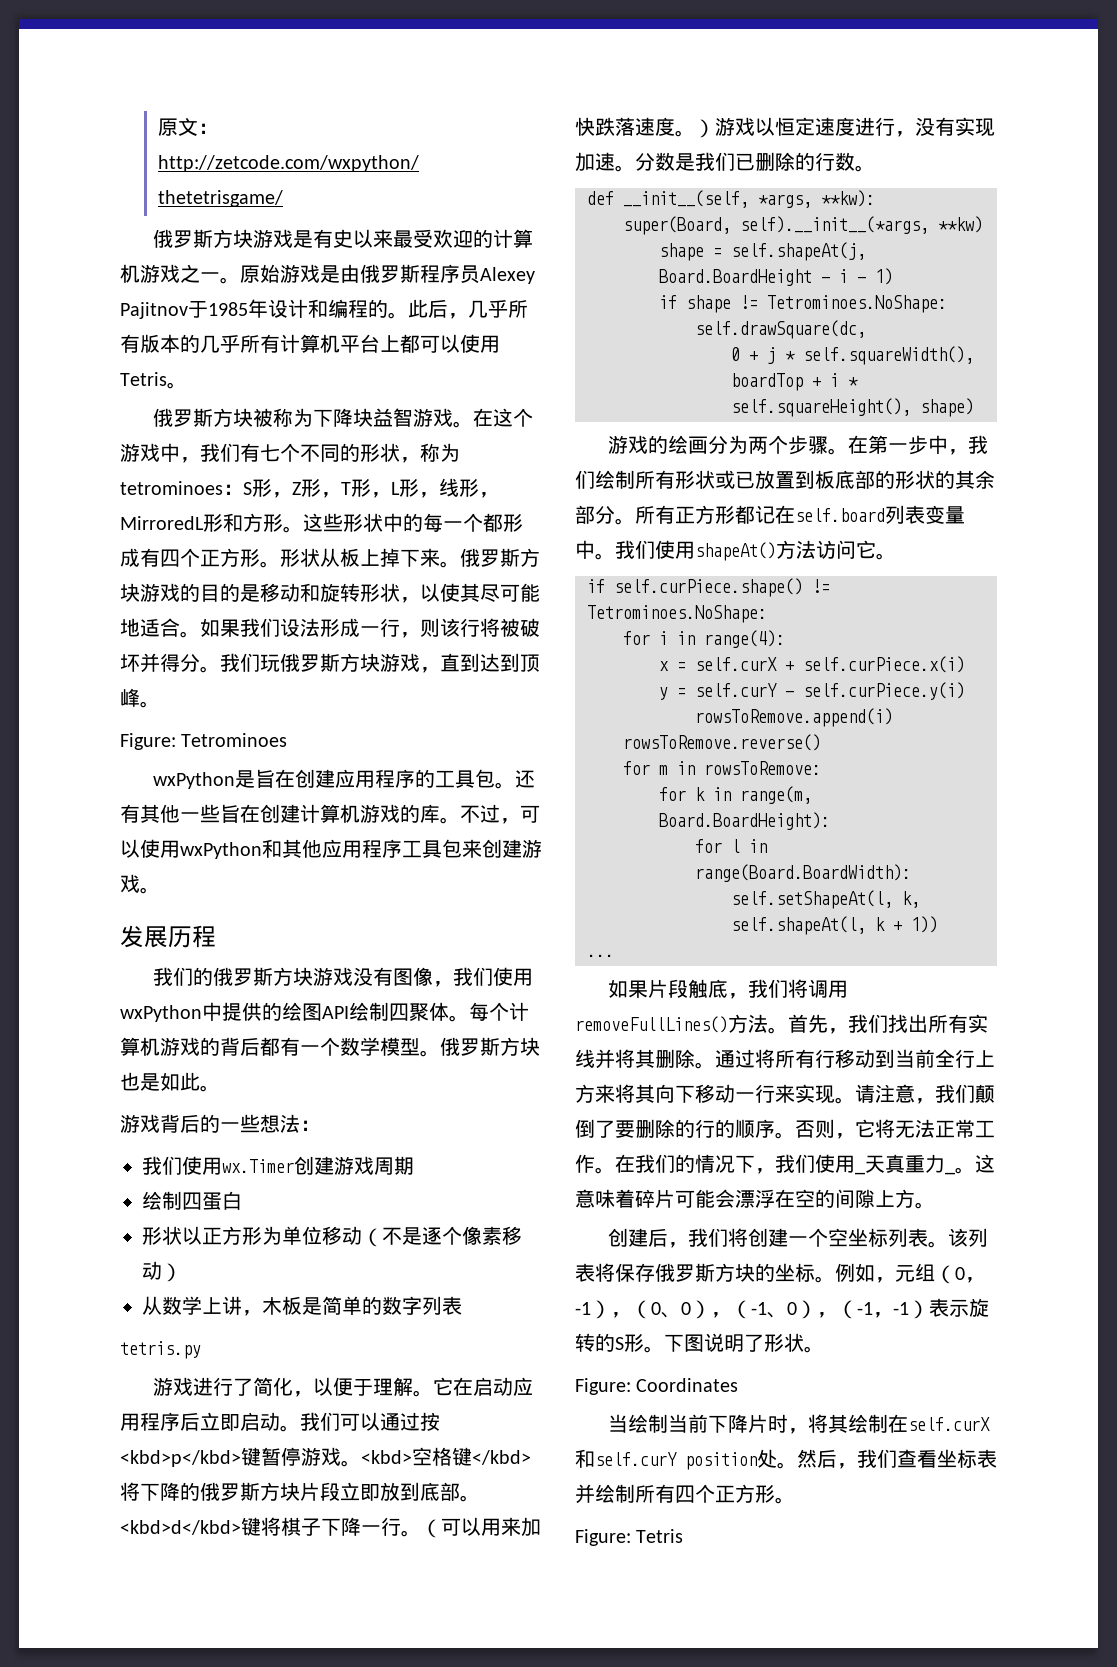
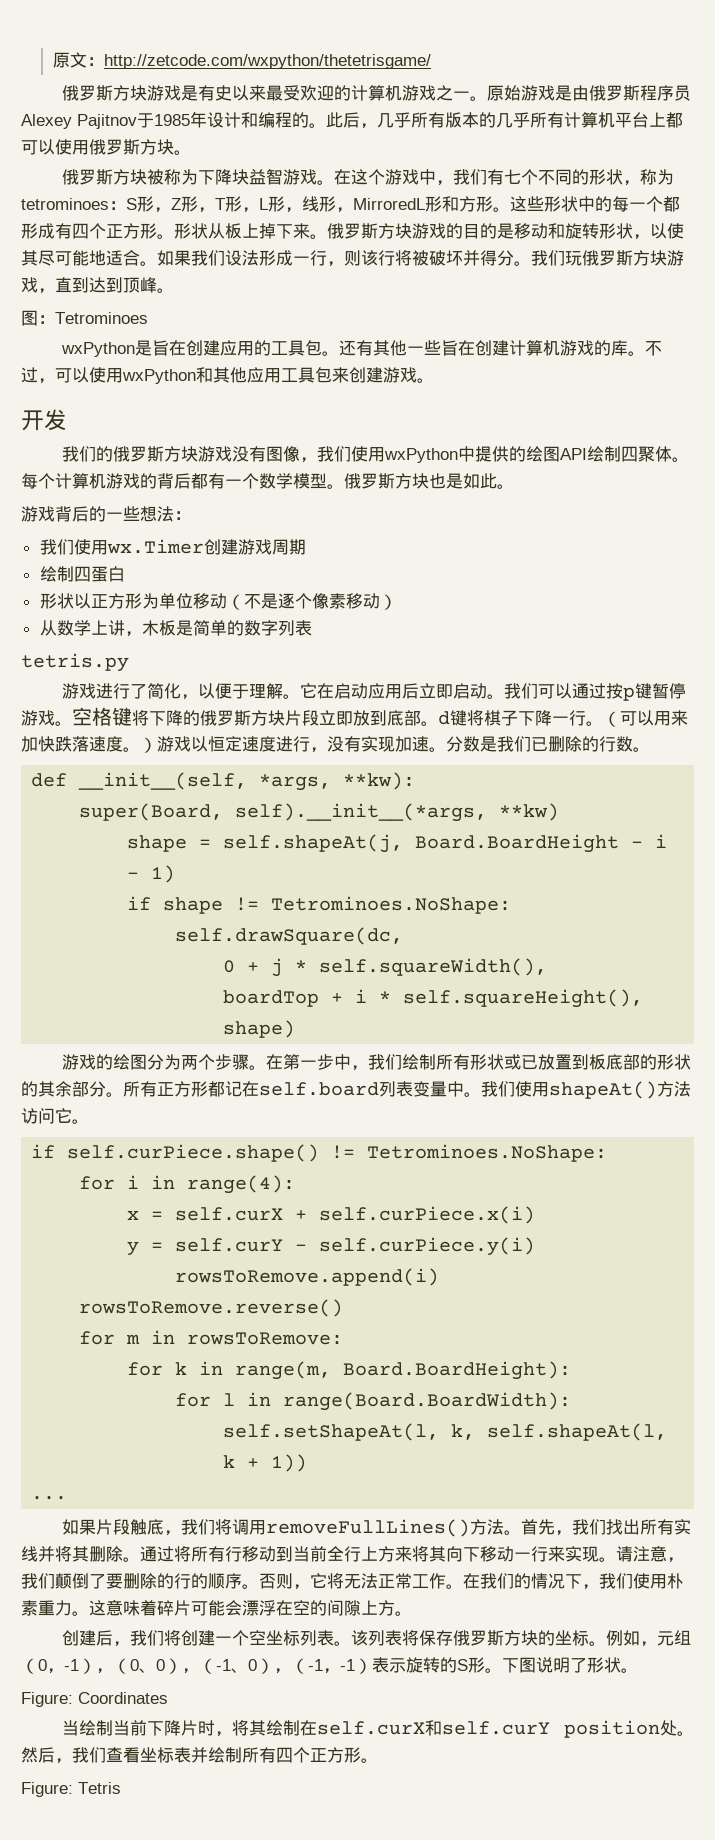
- 此后，几乎所有版本的几乎所有计算机平台上都可以使用Tetris。
+ 此后，几乎所有版本的几乎所有计算机平台上都可以使用俄罗斯方块。
- Figure: Tetrominoes
+ 图：Tetrominoes
- wxPython是旨在创建应用程序的工具包。
+ wxPython是旨在创建应用的工具包。
- 不过，可以使用wxPython和其他应用程序工具包来创建游戏。
+ 不过，可以使用wxPython和其他应用工具包来创建游戏。
- 发展历程
+ 开发
- 它在启动应用程序后立即启动。
+ 它在启动应用后立即启动。
- 我们可以通过按<kbd>p</kbd>键暂停游戏。
+ 我们可以通过按p键暂停游戏。
- <kbd>空格键</kbd>将下降的俄罗斯方块片段立即放到底部。<kbd>d</kbd>键将棋子下降一行。
+ 空格键将下降的俄罗斯方块片段立即放到底部。d键将棋子下降一行。
- 游戏的绘画分为两个步骤。
+ 游戏的绘图分为两个步骤。
- 在我们的情况下，我们使用_天真重力_。
+ 在我们的情况下，我们使用朴素重力。

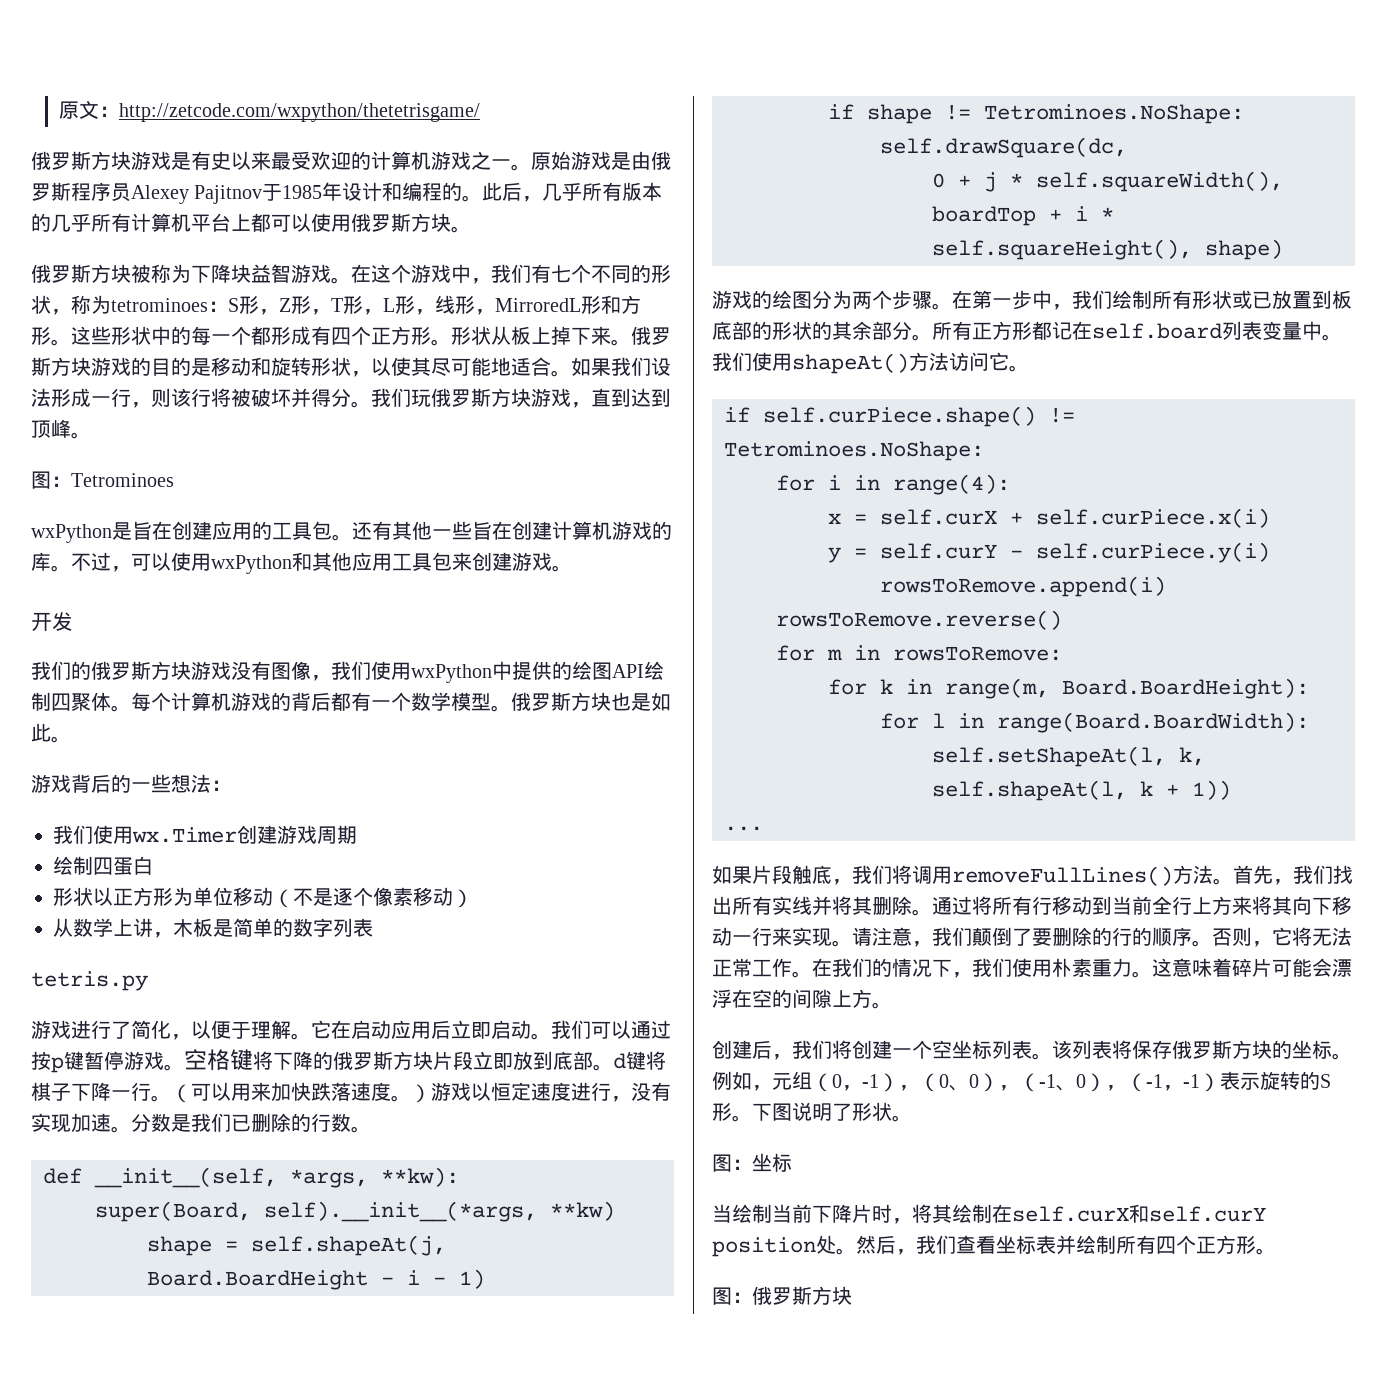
- Figure: Coordinates
+ 图：坐标
- Figure: Tetris
+ 图：俄罗斯方块

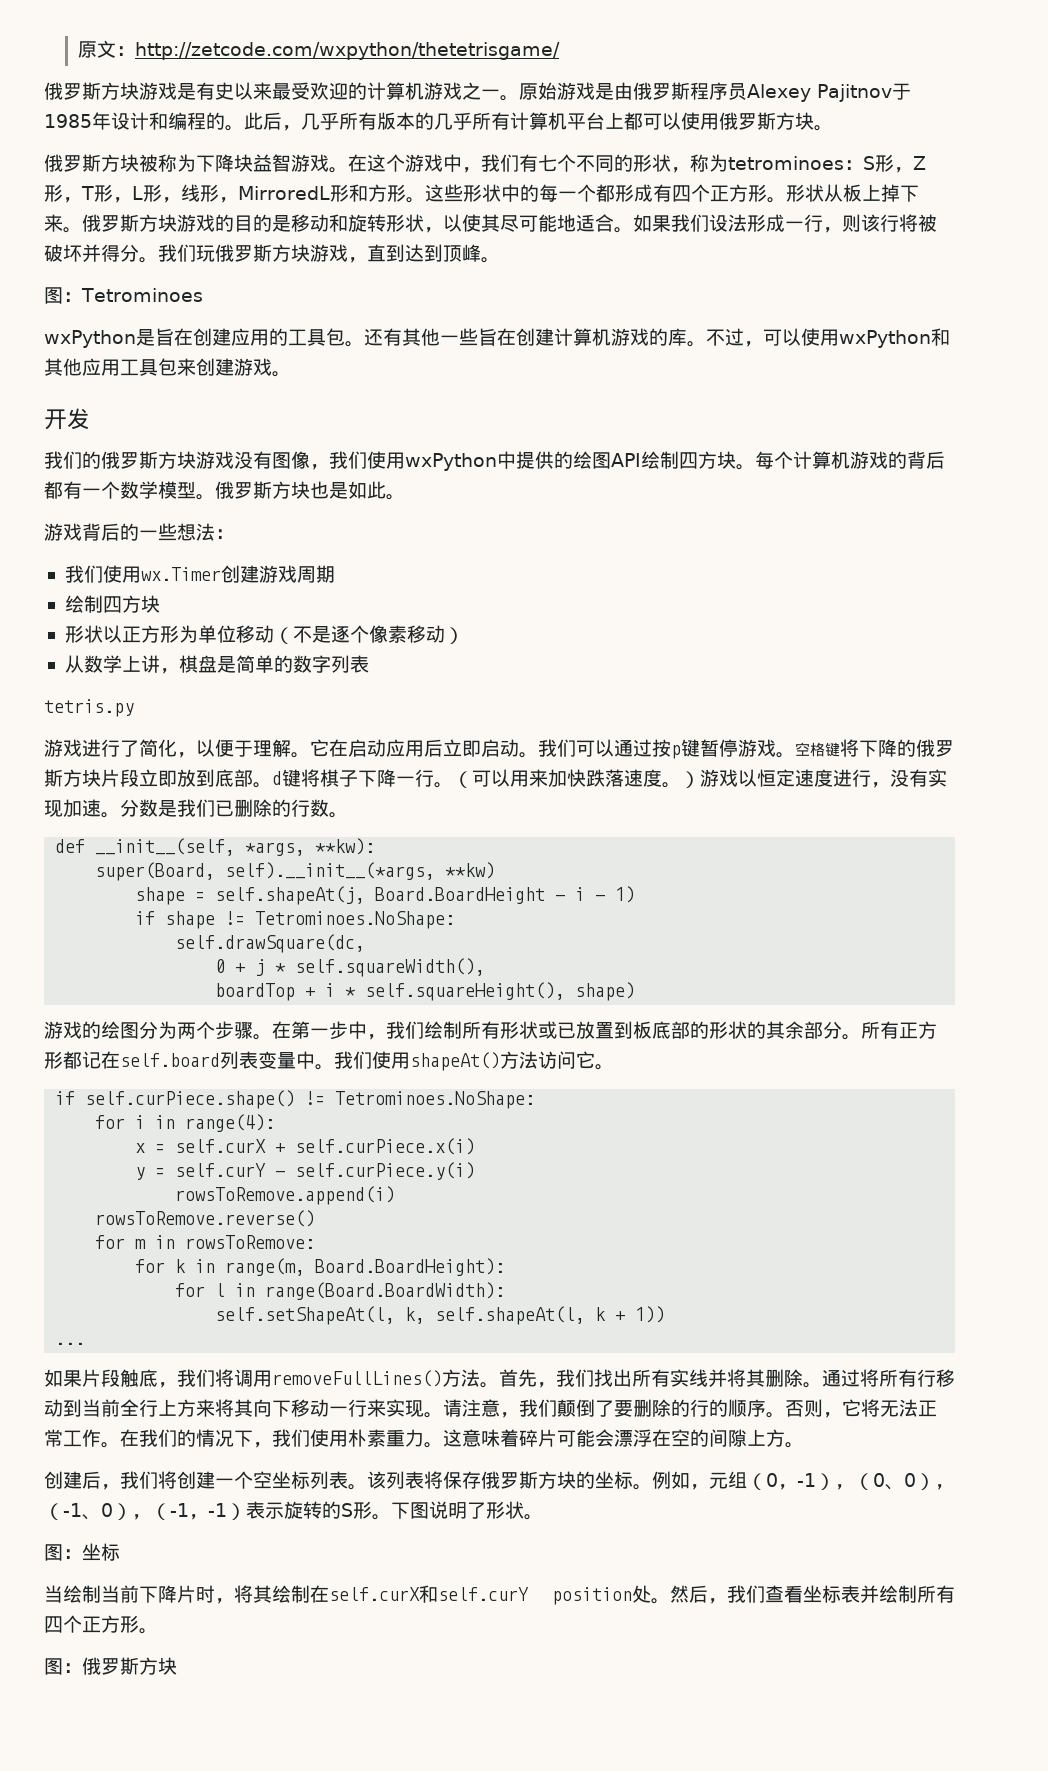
- 我们的俄罗斯方块游戏没有图像，我们使用wxPython中提供的绘图API绘制四聚体。
+ 我们的俄罗斯方块游戏没有图像，我们使用wxPython中提供的绘图API绘制四方块。
  我们使用wx.Timer创建游戏周期
- 绘制四蛋白
+ 绘制四方块
- 从数学上讲，木板是简单的数字列表
+ 从数学上讲，棋盘是简单的数字列表

